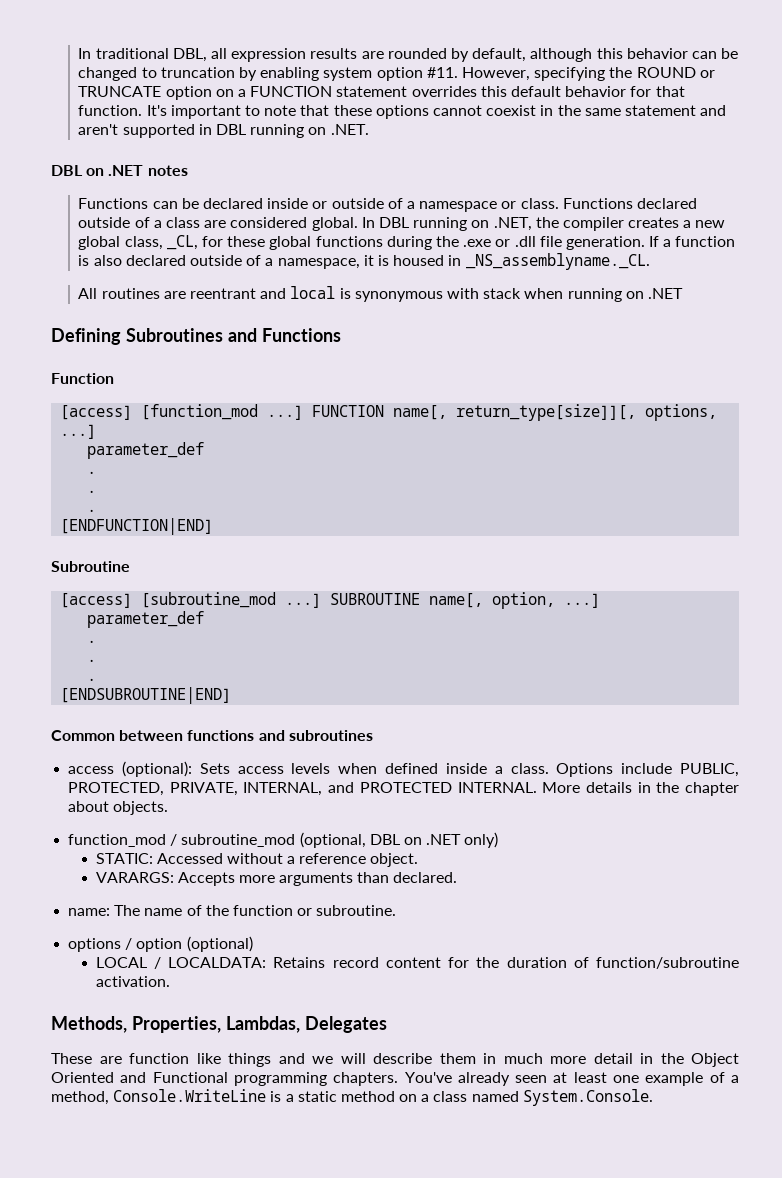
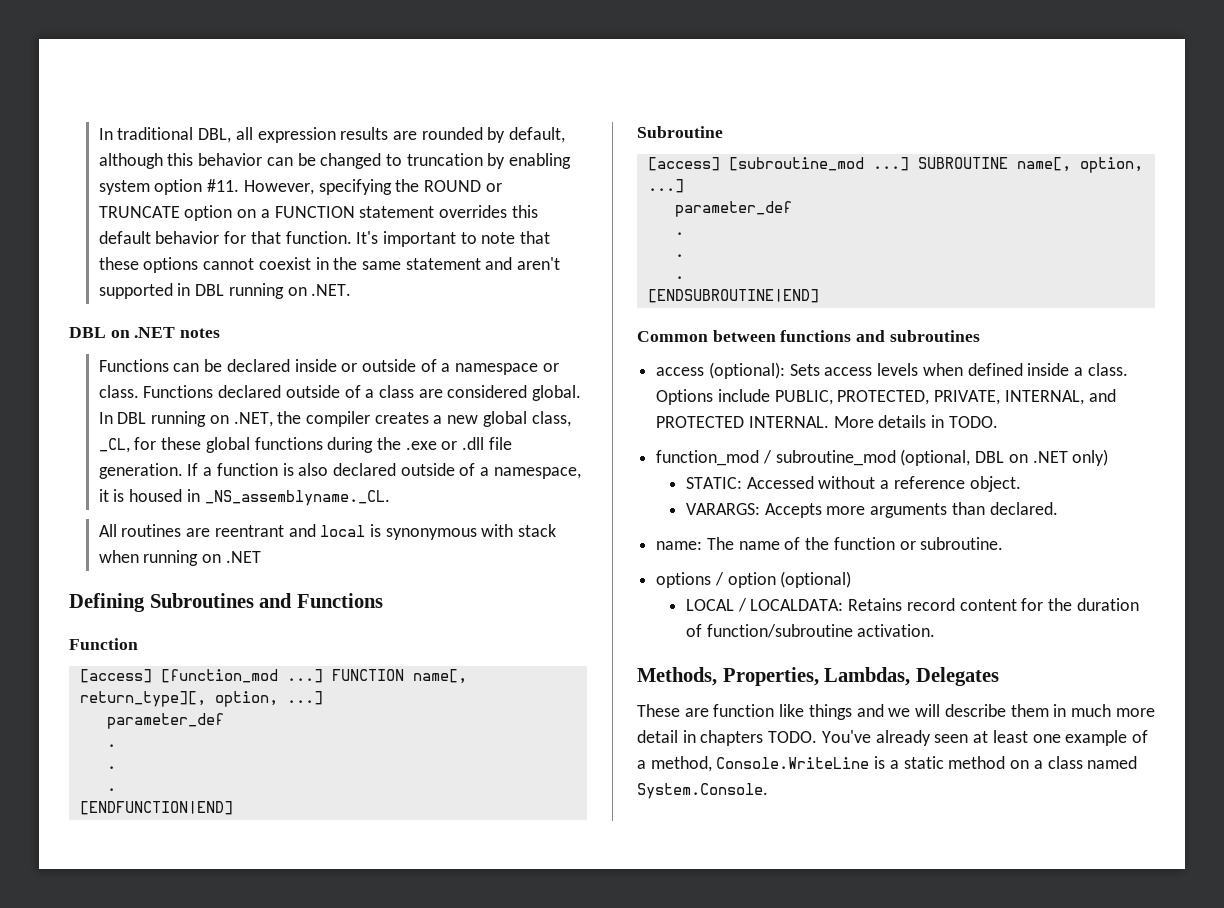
- FUNCTION name[, return_type[size]][, options, ...]
+ FUNCTION name[, return_type][, option, ...]
- More details in the chapter about objects.
+ More details in TODO.
- These are function like things and we will describe them in much more detail in the Object Oriented and Functional programming chapters.
+ These are function like things and we will describe them in much more detail in chapters TODO.

